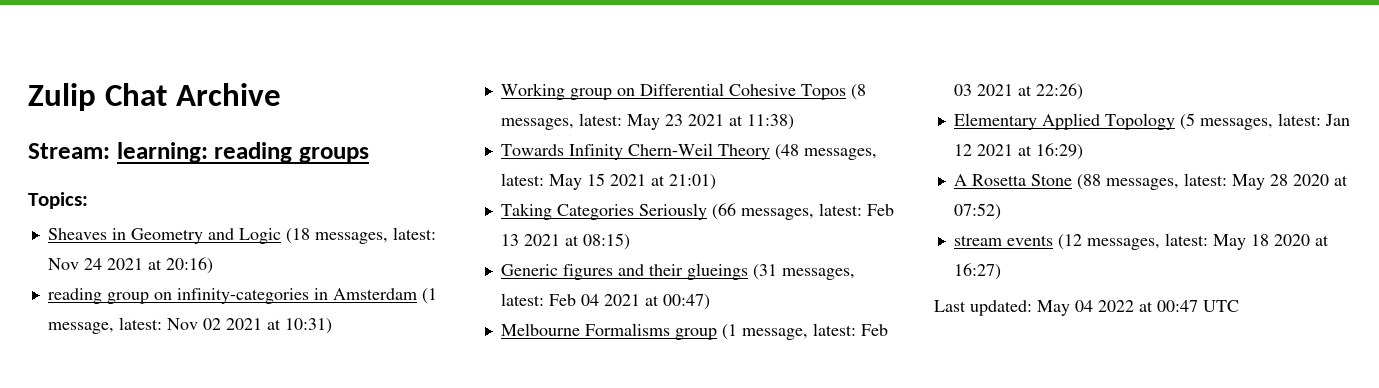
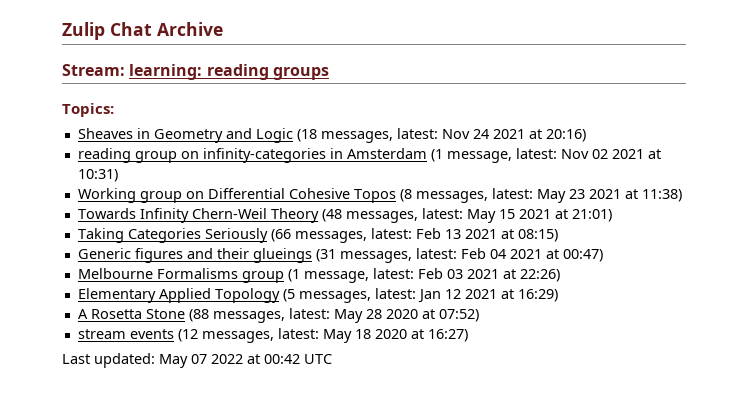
- Last updated: May 04 2022 at 00:47 UTC
+ Last updated: May 07 2022 at 00:42 UTC

